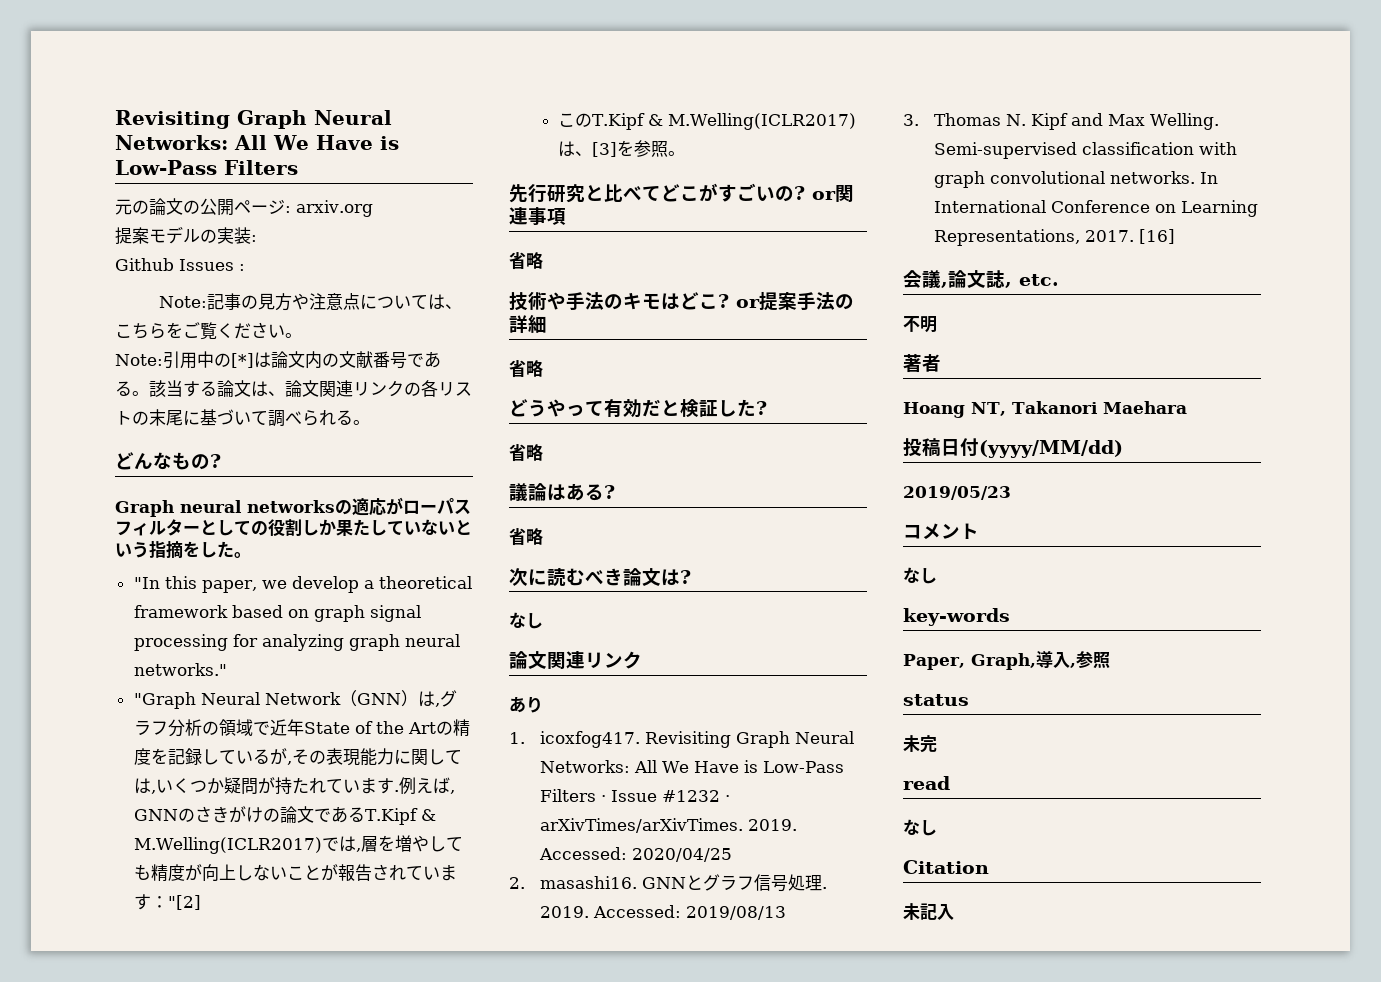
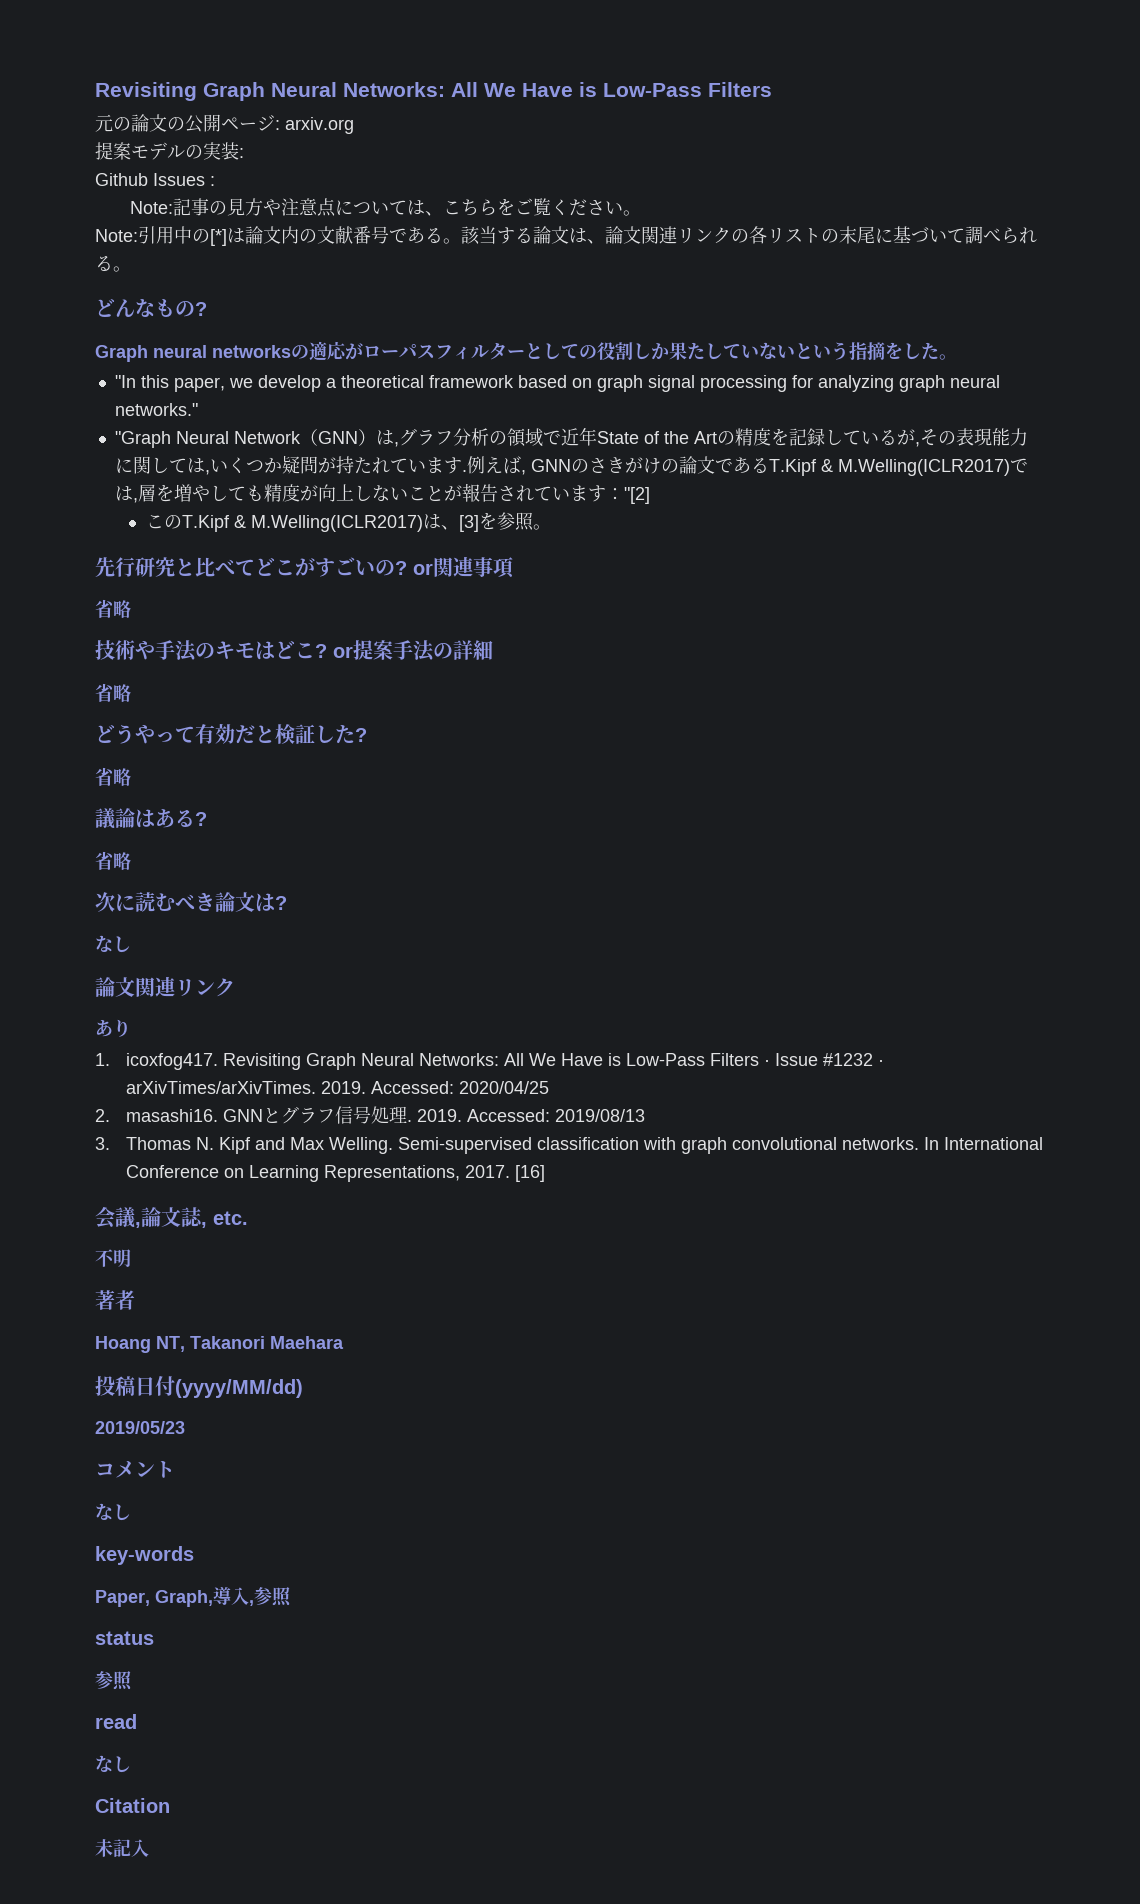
  status
- 未完
+ 参照

